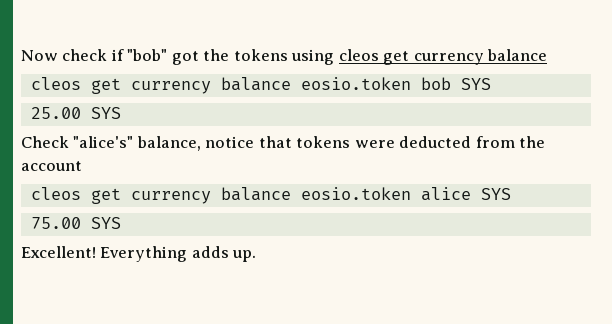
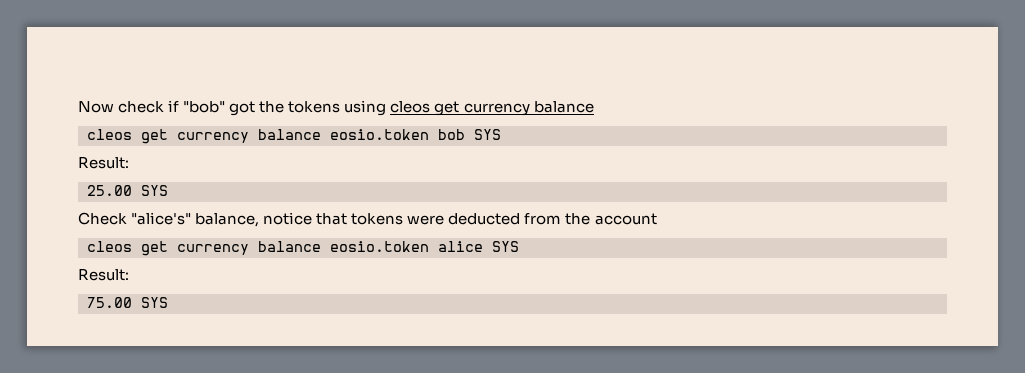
  cleos get currency balance eosio.token bob SYS
+ Result:
  cleos get currency balance eosio.token alice SYS
+ Result:
- Excellent! Everything adds up.

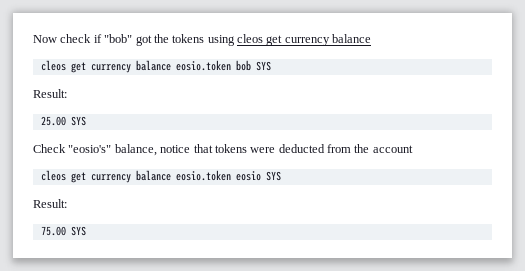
- Check "alice's" balance, notice that tokens were deducted from the account
+ Check "eosio's" balance, notice that tokens were deducted from the account
- cleos get currency balance eosio.token alice SYS
+ cleos get currency balance eosio.token eosio SYS

